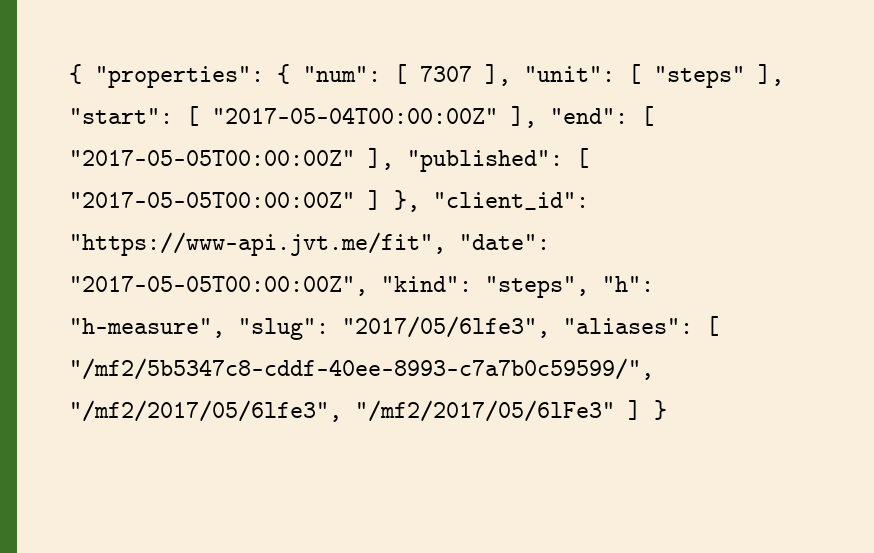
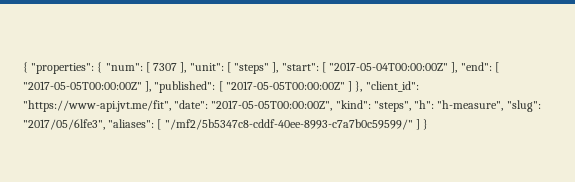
- { "properties": { "num": [ 7307 ], "unit": [ "steps" ], "start": [ "2017-05-04T00:00:00Z" ], "end": [ "2017-05-05T00:00:00Z" ], "published": [ "2017-05-05T00:00:00Z" ] }, "client_id": "https://www-api.jvt.me/fit", "date": "2017-05-05T00:00:00Z", "kind": "steps", "h": "h-measure", "slug": "2017/05/6lfe3", "aliases": [ "/mf2/5b5347c8-cddf-40ee-8993-c7a7b0c59599/", "/mf2/2017/05/6lfe3", "/mf2/2017/05/6lFe3" ] }
+ { "properties": { "num": [ 7307 ], "unit": [ "steps" ], "start": [ "2017-05-04T00:00:00Z" ], "end": [ "2017-05-05T00:00:00Z" ], "published": [ "2017-05-05T00:00:00Z" ] }, "client_id": "https://www-api.jvt.me/fit", "date": "2017-05-05T00:00:00Z", "kind": "steps", "h": "h-measure", "slug": "2017/05/6lfe3", "aliases": [ "/mf2/5b5347c8-cddf-40ee-8993-c7a7b0c59599/" ] }

